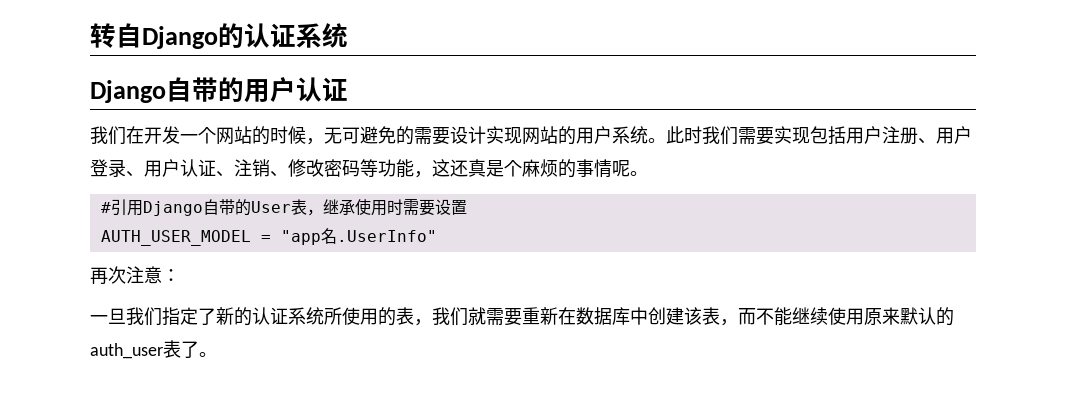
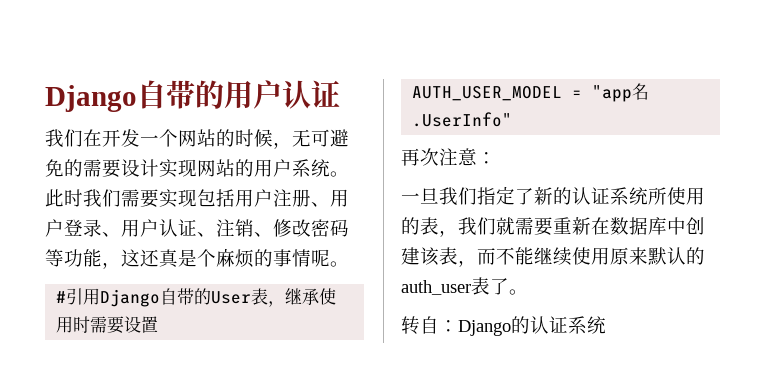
- 转自Django的认证系统
+ 转自：Django的认证系统

